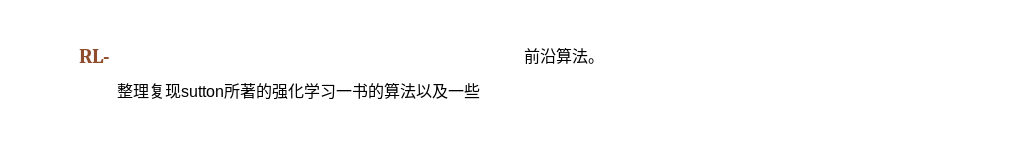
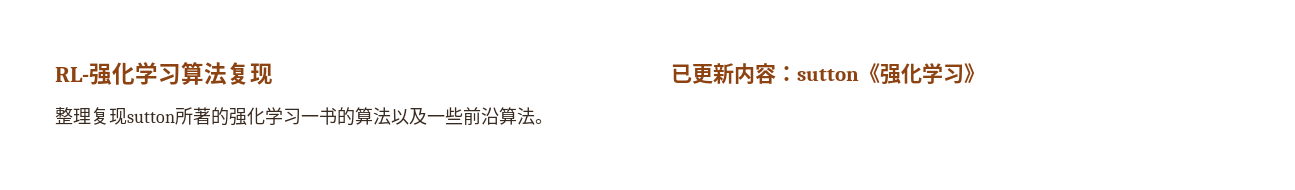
- RL-
+ RL-强化学习算法复现
+ 已更新内容：sutton《强化学习》

